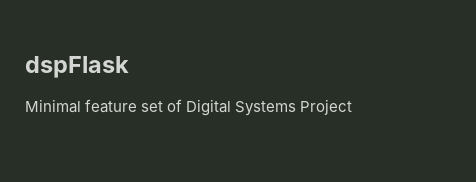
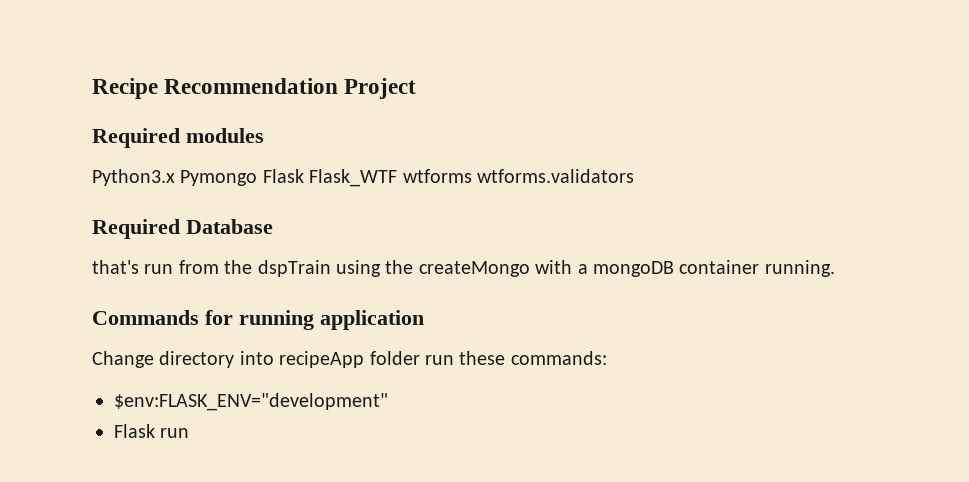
- dspFlask
- Minimal feature set of Digital Systems Project
+ Recipe Recommendation Project
+ Required modules
+ Python3.x Pymongo Flask Flask_WTF wtforms wtforms.validators
+ Required Database
+ that's run from the dspTrain using the createMongo with a mongoDB container running.
+ Commands for running application
+ Change directory into recipeApp folder run these commands:
+ $env:FLASK_ENV="development"
+ Flask run

